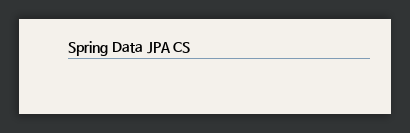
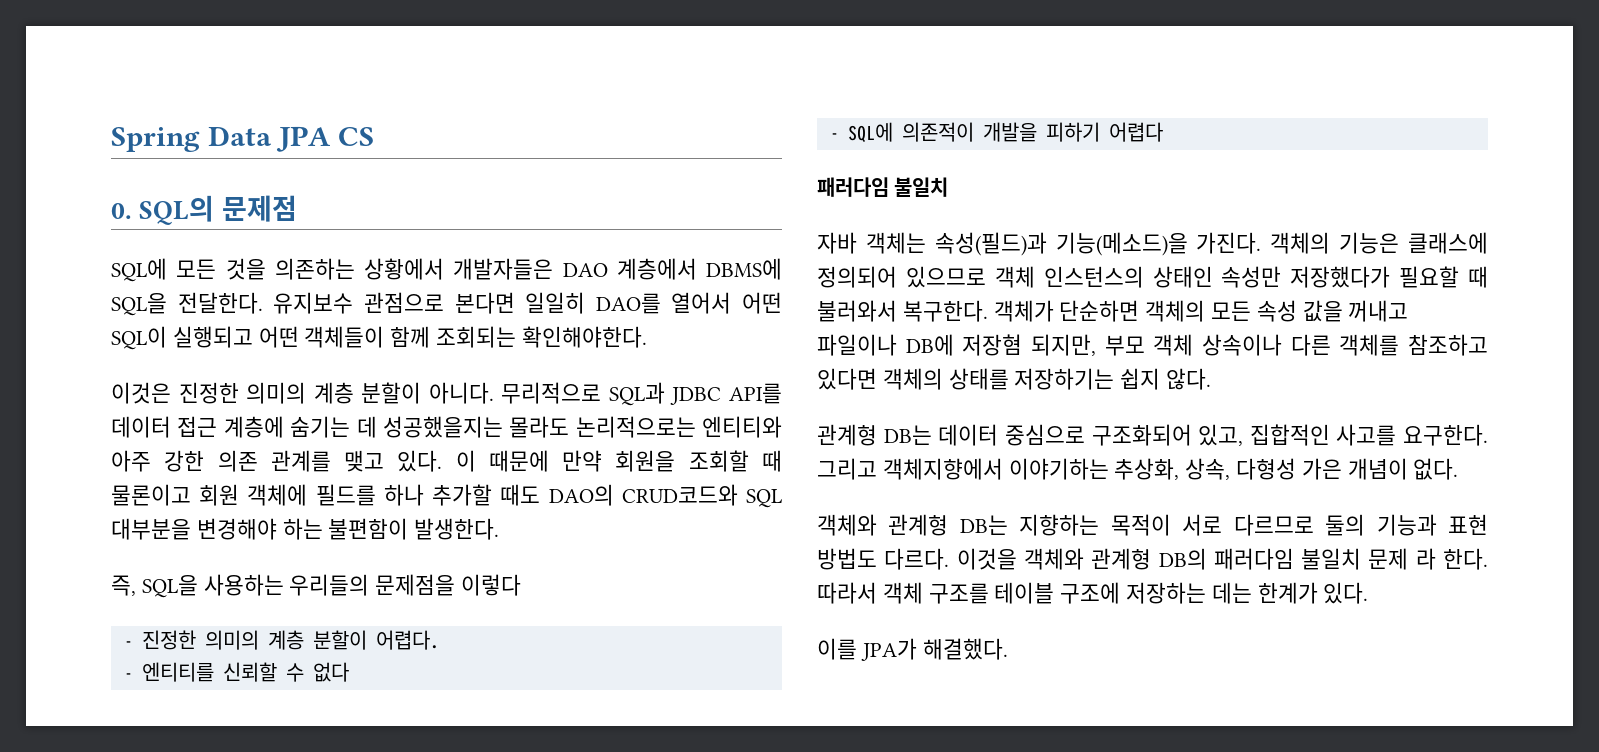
+ 0. SQL의 문제점
+ SQL에 모든 것을 의존하는 상황에서 개발자들은 DAO 계층에서 DBMS에 SQL을 전달한다. 유지보수 관점으로 본다면 일일히 DAO를 열어서 어떤 SQL이 실행되고 어떤 객체들이 함께 조회되는 확인해야한다.
+ 이것은 진정한 의미의 계층 분할이 아니다. 무리적으로 SQL과 JDBC API를 데이터 접근 계층에 숨기는 데 성공했을지는 몰라도 논리적으로는 엔티티와 아주 강한 의존 관계를 맺고 있다. 이 때문에 만약 회원을 조회할 때 물론이고 회원 객체에 필드를 하나 추가할 때도 DAO의 CRUD코드와 SQL 대부분을 변경해야 하는 불편함이 발생한다.
+ 즉, SQL을 사용하는 우리들의 문제점을 이렇다
+ - 진정한 의미의 계층 분할이 어렵다.
+ - 엔티티를 신뢰할 수 없다
+ - SQL에 의존적이 개발을 피하기 어렵다
+ 패러다임 불일치
+ 자바 객체는 속성(필드)과 기능(메소드)을 가진다. 객체의 기능은 클래스에 정의되어 있으므로 객체 인스턴스의 상태인 속성만 저장했다가 필요할 때 불러와서 복구한다. 객체가 단순하면 객체의 모든 속성 값을 꺼내고 파일이나 DB에 저장혐 되지만, 부모 객체 상속이나 다른 객체를 참조하고 있다면 객체의 상태를 저장하기는 쉽지 않다.
+ 관계형 DB는 데이터 중심으로 구조화되어 있고, 집합적인 사고를 요구한다. 그리고 객체지향에서 이야기하는 추상화, 상속, 다형성 가은 개념이 없다.
+ 객체와 관계형 DB는 지향하는 목적이 서로 다르므로 둘의 기능과 표현 방법도 다르다. 이것을 객체와 관계형 DB의 패러다임 불일치 문제 라 한다. 따라서 객체 구조를 테이블 구조에 저장하는 데는 한계가 있다.
+ 이를 JPA가 해결했다.

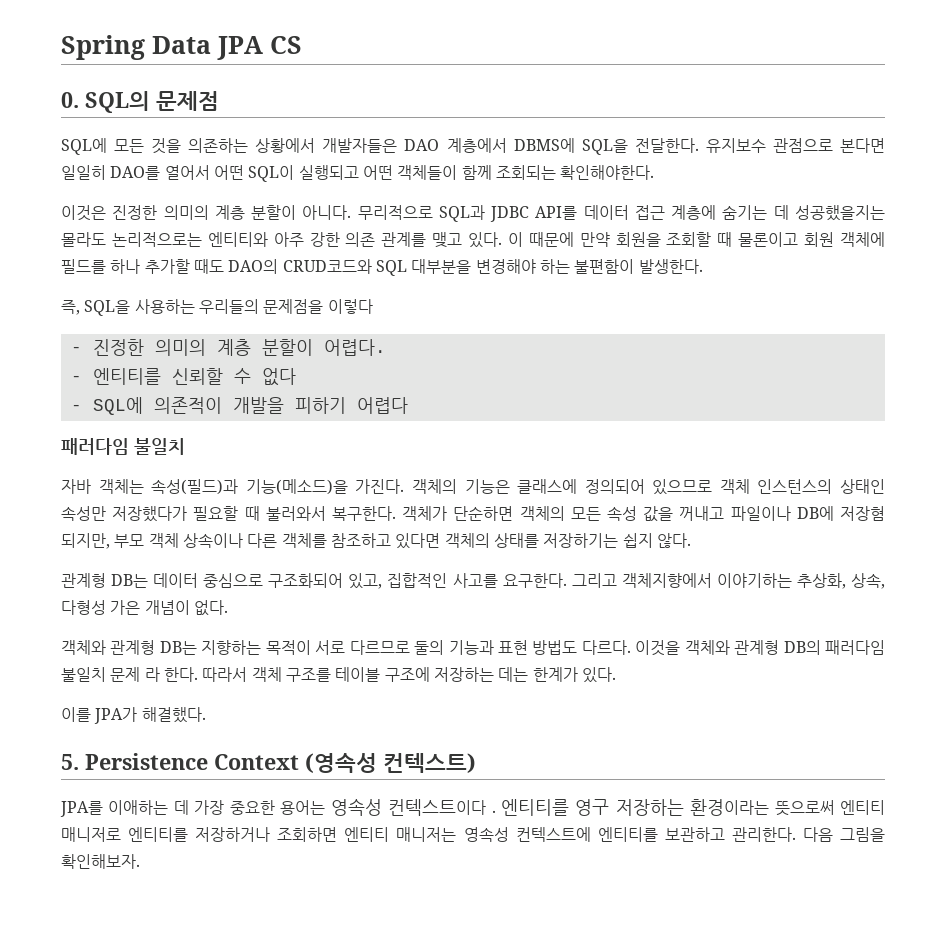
+ 5. Persistence Context (영속성 컨텍스트)
+ JPA를 이애하는 데 가장 중요한 용어는 영속성 컨텍스트이다 . 엔티티를 영구 저장하는 환경이라는 뜻으로써 엔티티 매니저로 엔티티를 저장하거나 조회하면 엔티티 매니저는 영속성 컨텍스트에 엔티티를 보관하고 관리한다. 다음 그림을 확인해보자.

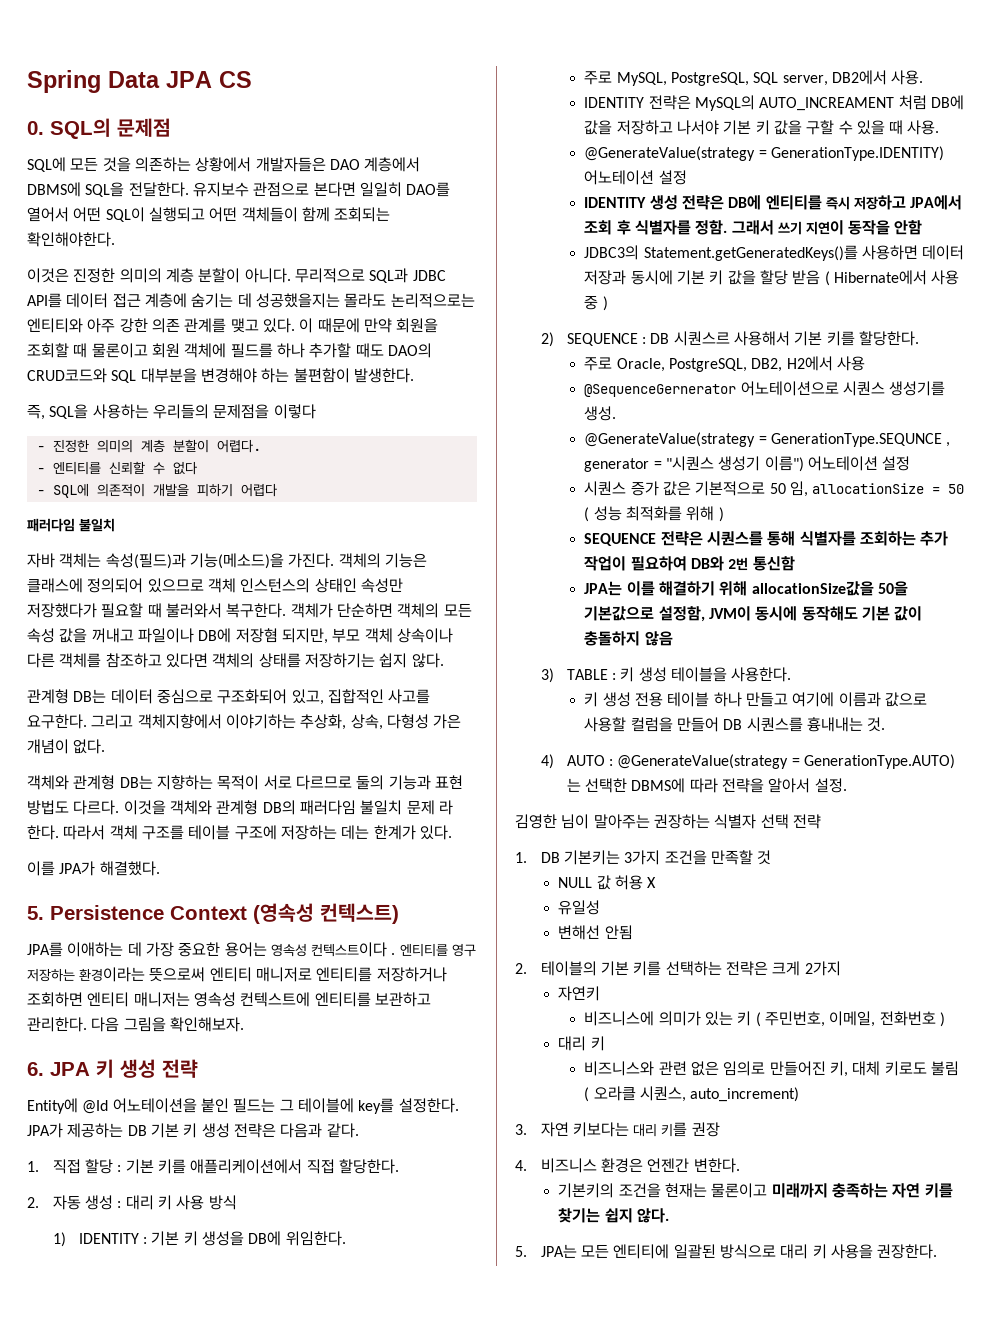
+ 6. JPA 키 생성 전략
+ Entity에 @Id 어노테이션을 붙인 필드는 그 테이블에 key를 설정한다. JPA가 제공하는 DB 기본 키 생성 전략은 다음과 같다.
+ 1. 직접 할당 : 기본 키를 애플리케이션에서 직접 할당한다.
+ 2. 자동 생성 : 대리 키 사용 방식
+ 1) IDENTITY : 기본 키 생성을 DB에 위임한다.
+ 주로 MySQL, PostgreSQL, SQL server, DB2에서 사용.
+ IDENTITY 전략은 MySQL의 AUTO_INCREAMENT 처럼 DB에 값을 저장하고 나서야 기본 키 값을 구할 수 있을 때 사용.
+ @GenerateValue(strategy = GenerationType.IDENTITY) 어노테이션 설정
+ IDENTITY 생성 전략은 DB에 엔티티를 즉시 저장하고 JPA에서 조회 후 식별자를 정함. 그래서 쓰기 지연이 동작을 안함
+ JDBC3의 Statement.getGeneratedKeys()를 사용하면 데이터 저장과 동시에 기본 키 값을 할당 받음 ( Hibernate에서 사용 중 )
+ 2) SEQUENCE : DB 시퀀스르 사용해서 기본 키를 할당한다.
+ 주로 Oracle, PostgreSQL, DB2, H2에서 사용
+ @SequenceGernerator 어노테이션으로 시퀀스 생성기를 생성.
+ @GenerateValue(strategy = GenerationType.SEQUNCE , generator = "시퀀스 생성기 이름") 어노테이션 설정
+ 시퀀스 증가 값은 기본적으로 50 임, allocationSize = 50 ( 성능 최적화를 위해 )
+ SEQUENCE 전략은 시퀀스를 통해 식별자를 조회하는 추가 작업이 필요하여 DB와 2번 통신함
+ JPA는 이를 해결하기 위해 allocationSize값을 50을 기본값으로 설정함, JVM이 동시에 동작해도 기본 값이 충돌하지 않음
+ 3) TABLE : 키 생성 테이블을 사용한다.
+ 키 생성 전용 테이블 하나 만들고 여기에 이름과 값으로 사용할 컬럼을 만들어 DB 시퀀스를 흉내내는 것.
+ 4) AUTO : @GenerateValue(strategy = GenerationType.AUTO) 는 선택한 DBMS에 따라 전략을 알아서 설정.
+ 김영한 님이 말아주는 권장하는 식별자 선택 전략
+ 1. DB 기본키는 3가지 조건을 만족할 것
+ NULL 값 허용 X
+ 유일성
+ 변해선 안됨
+ 2. 테이블의 기본 키를 선택하는 전략은 크게 2가지
+ 자연키
+ 비즈니스에 의미가 있는 키 ( 주민번호, 이메일, 전화번호 )
+ 대리 키
+ 비즈니스와 관련 없은 임의로 만들어진 키, 대체 키로도 불림 ( 오라클 시퀀스, auto_increment)
+ 3. 자연 키보다는 대리 키를 권장
+ 4. 비즈니스 환경은 언젠간 변한다.
+ 기본키의 조건을 현재는 물론이고 미래까지 충족하는 자연 키를 찾기는 쉽지 않다.
+ 5. JPA는 모든 엔티티에 일괄된 방식으로 대리 키 사용을 권장한다.

